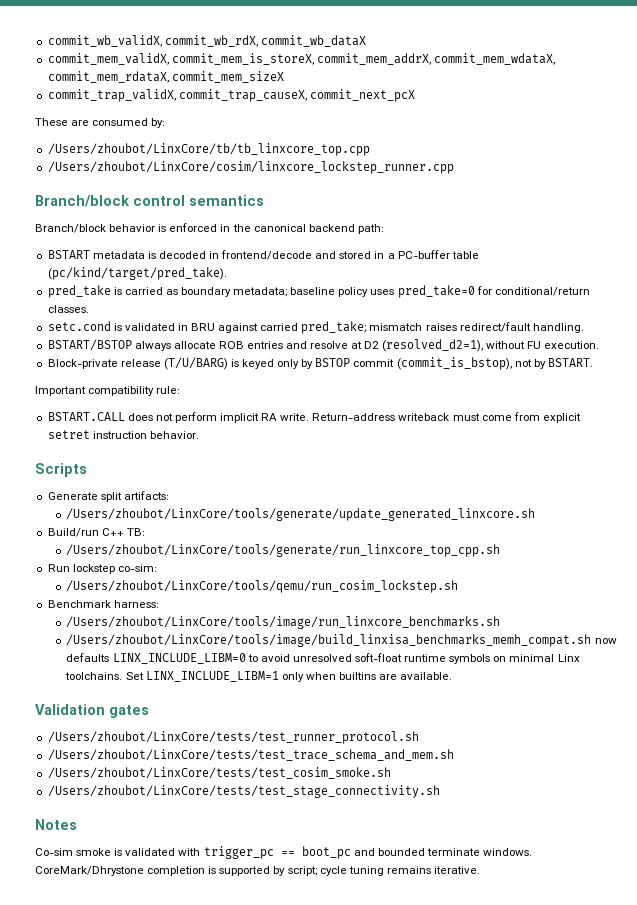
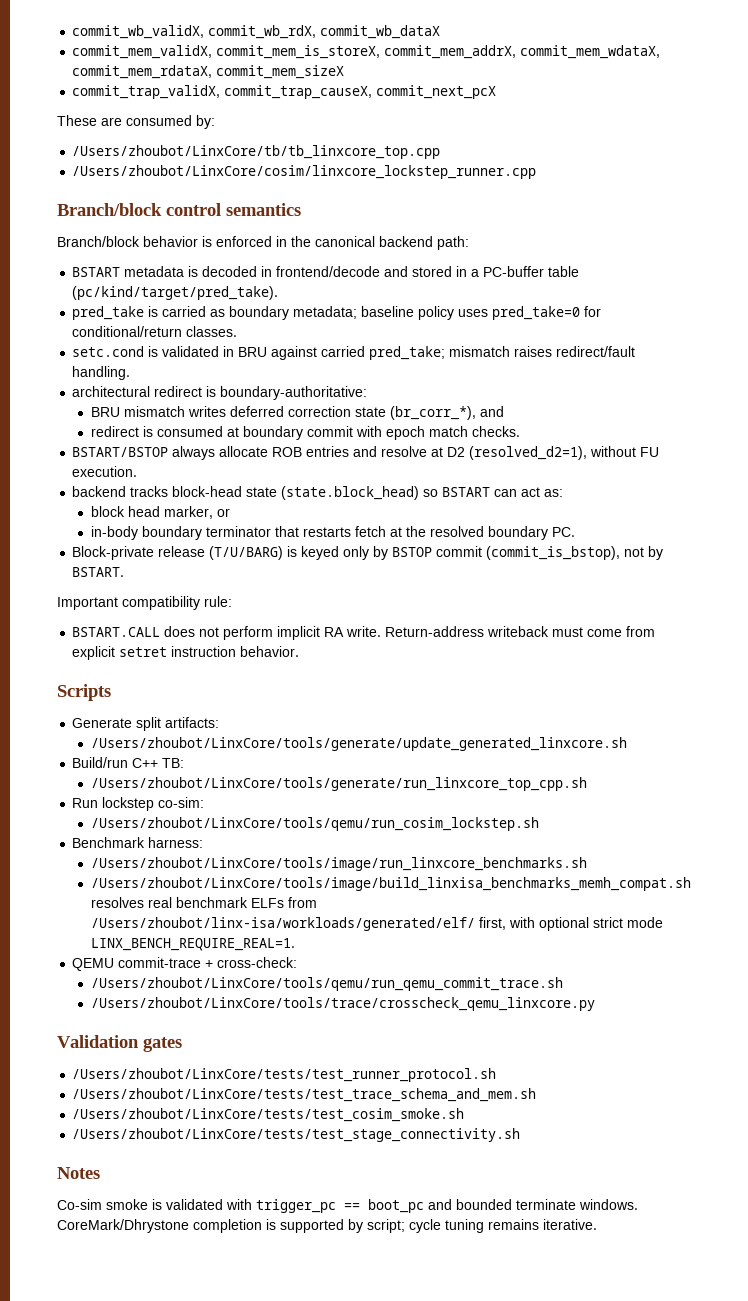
+ architectural redirect is boundary-authoritative:
+ BRU mismatch writes deferred correction state (br_corr_*), and
+ redirect is consumed at boundary commit with epoch match checks.
+ backend tracks block-head state (state.block_head) so BSTART can act as:
+ block head marker, or
+ in-body boundary terminator that restarts fetch at the resolved boundary PC.
- /Users/zhoubot/LinxCore/tools/image/build_linxisa_benchmarks_memh_compat.sh now defaults LINX_INCLUDE_LIBM=0 to avoid unresolved soft-float runtime symbols on minimal Linx toolchains. Set LINX_INCLUDE_LIBM=1 only when builtins are available.
+ /Users/zhoubot/LinxCore/tools/image/build_linxisa_benchmarks_memh_compat.sh resolves real benchmark ELFs from /Users/zhoubot/linx-isa/workloads/generated/elf/ first, with optional strict mode LINX_BENCH_REQUIRE_REAL=1.
+ QEMU commit-trace + cross-check:
+ /Users/zhoubot/LinxCore/tools/qemu/run_qemu_commit_trace.sh
+ /Users/zhoubot/LinxCore/tools/trace/crosscheck_qemu_linxcore.py

